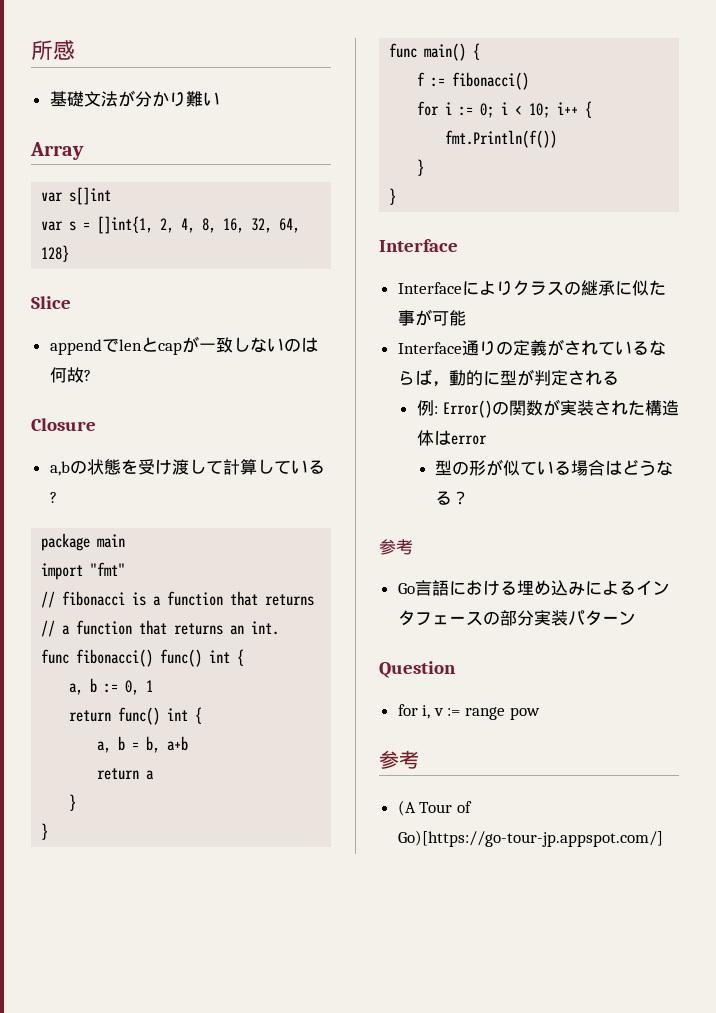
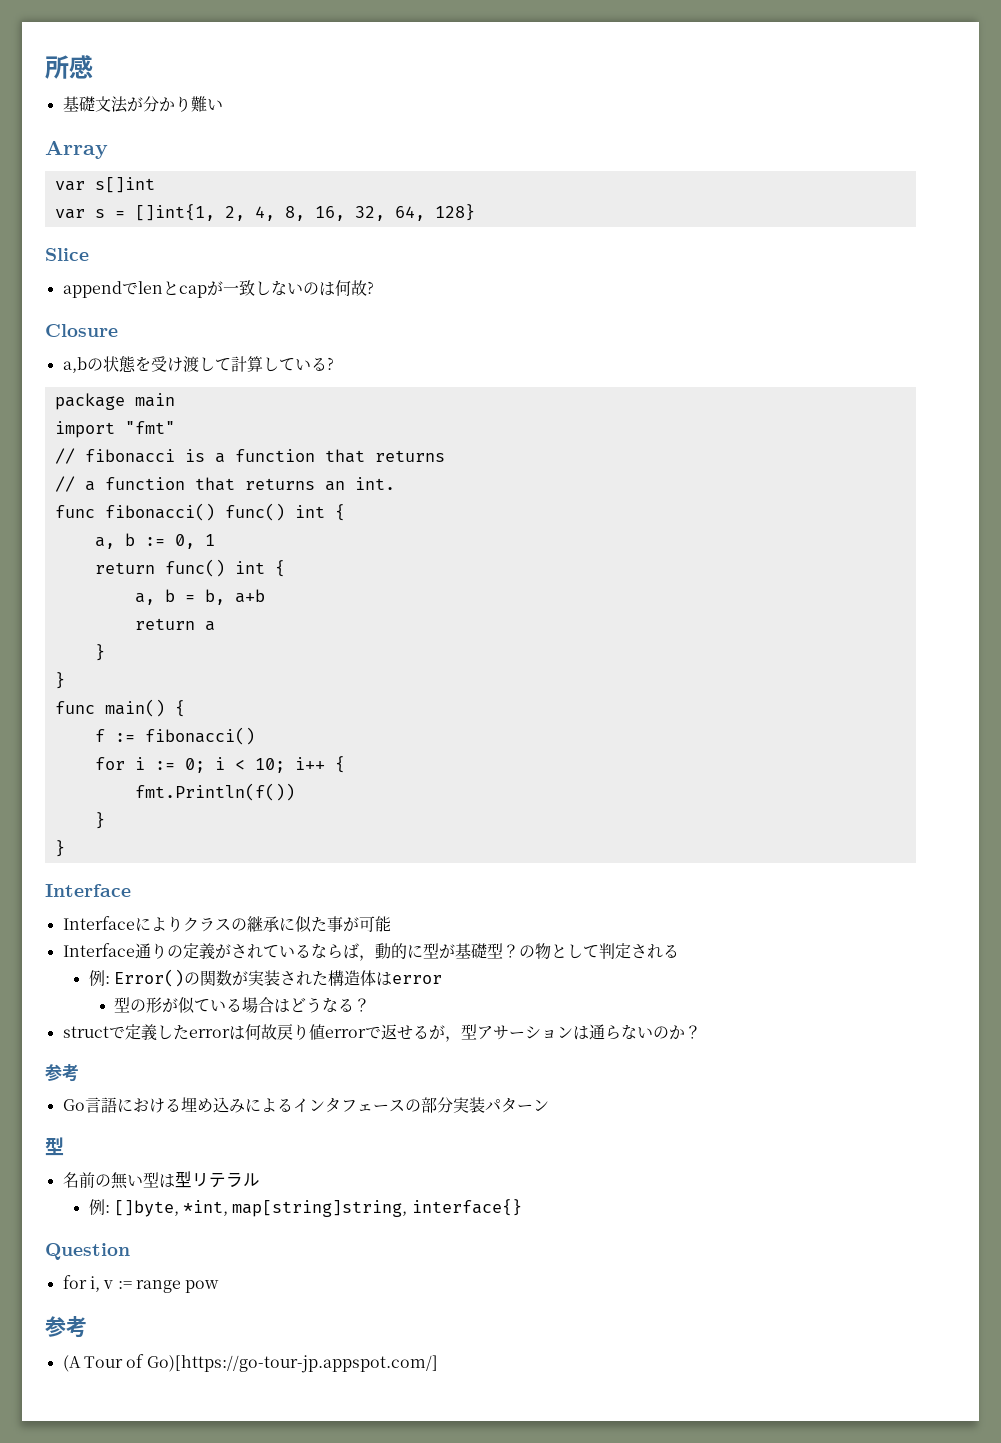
- Interface通りの定義がされているならば，動的に型が判定される
+ Interface通りの定義がされているならば，動的に型が基礎型？の物として判定される
+ structで定義したerrorは何故戻り値errorで返せるが，型アサーションは通らないのか？
  Go言語における埋め込みによるインタフェースの部分実装パターン
+ 型
+ 名前の無い型は型リテラル
+ 例: []byte, *int, map[string]string, interface{}

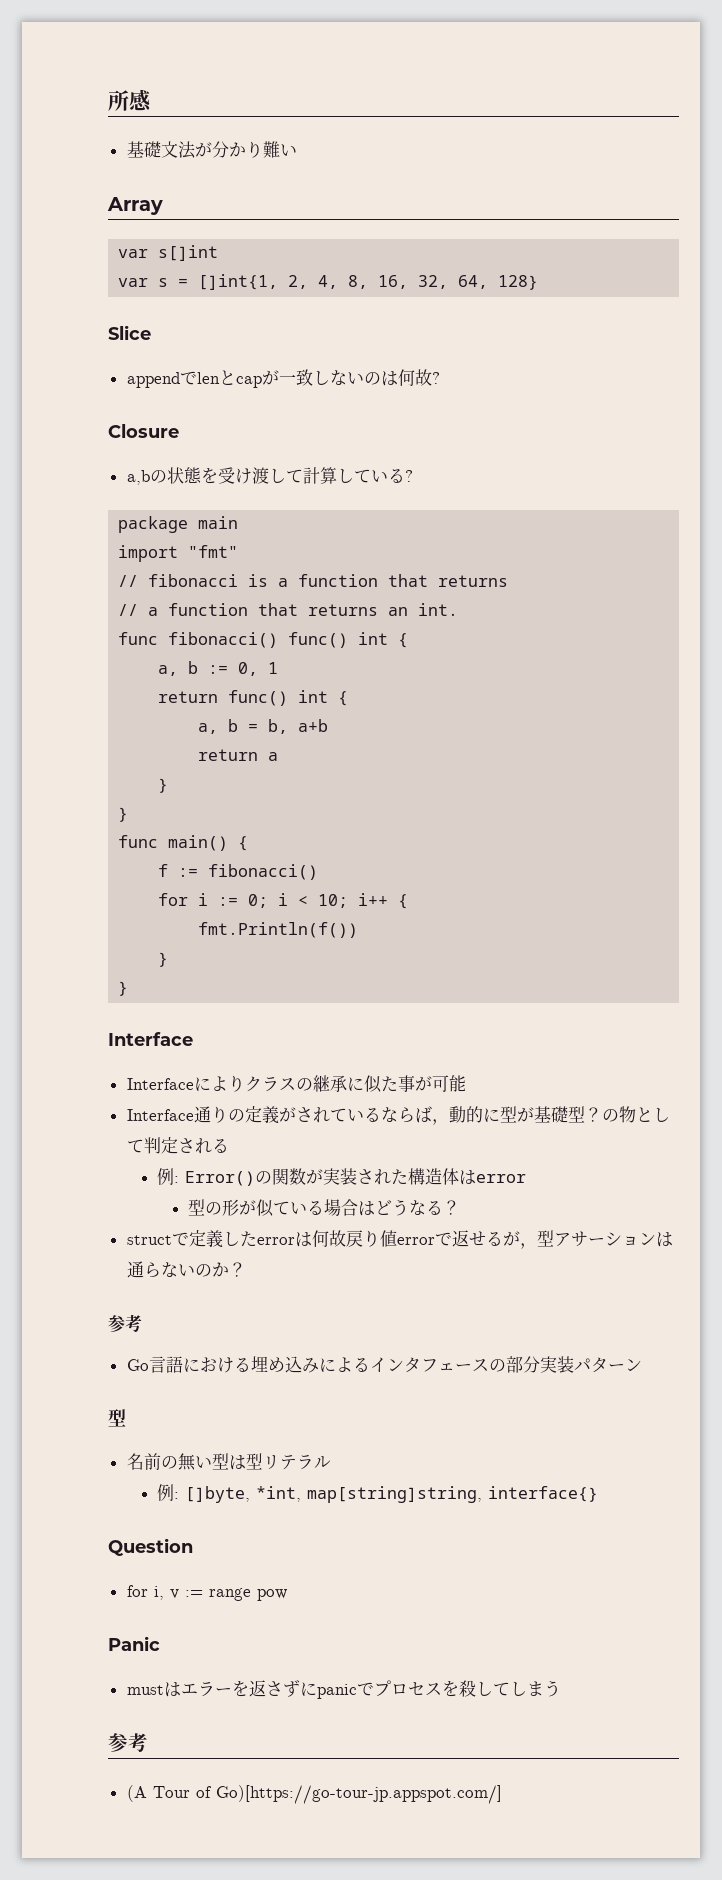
+ Panic
+ mustはエラーを返さずにpanicでプロセスを殺してしまう

